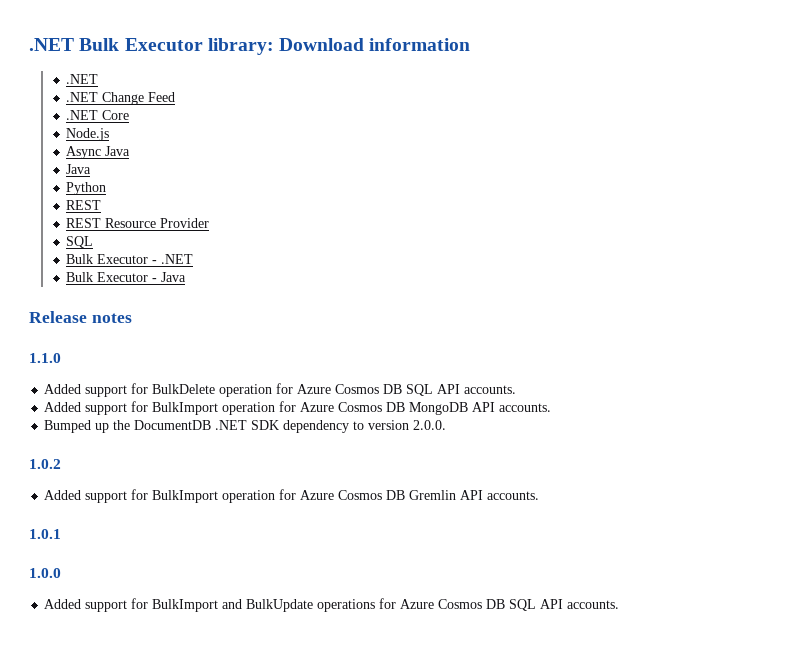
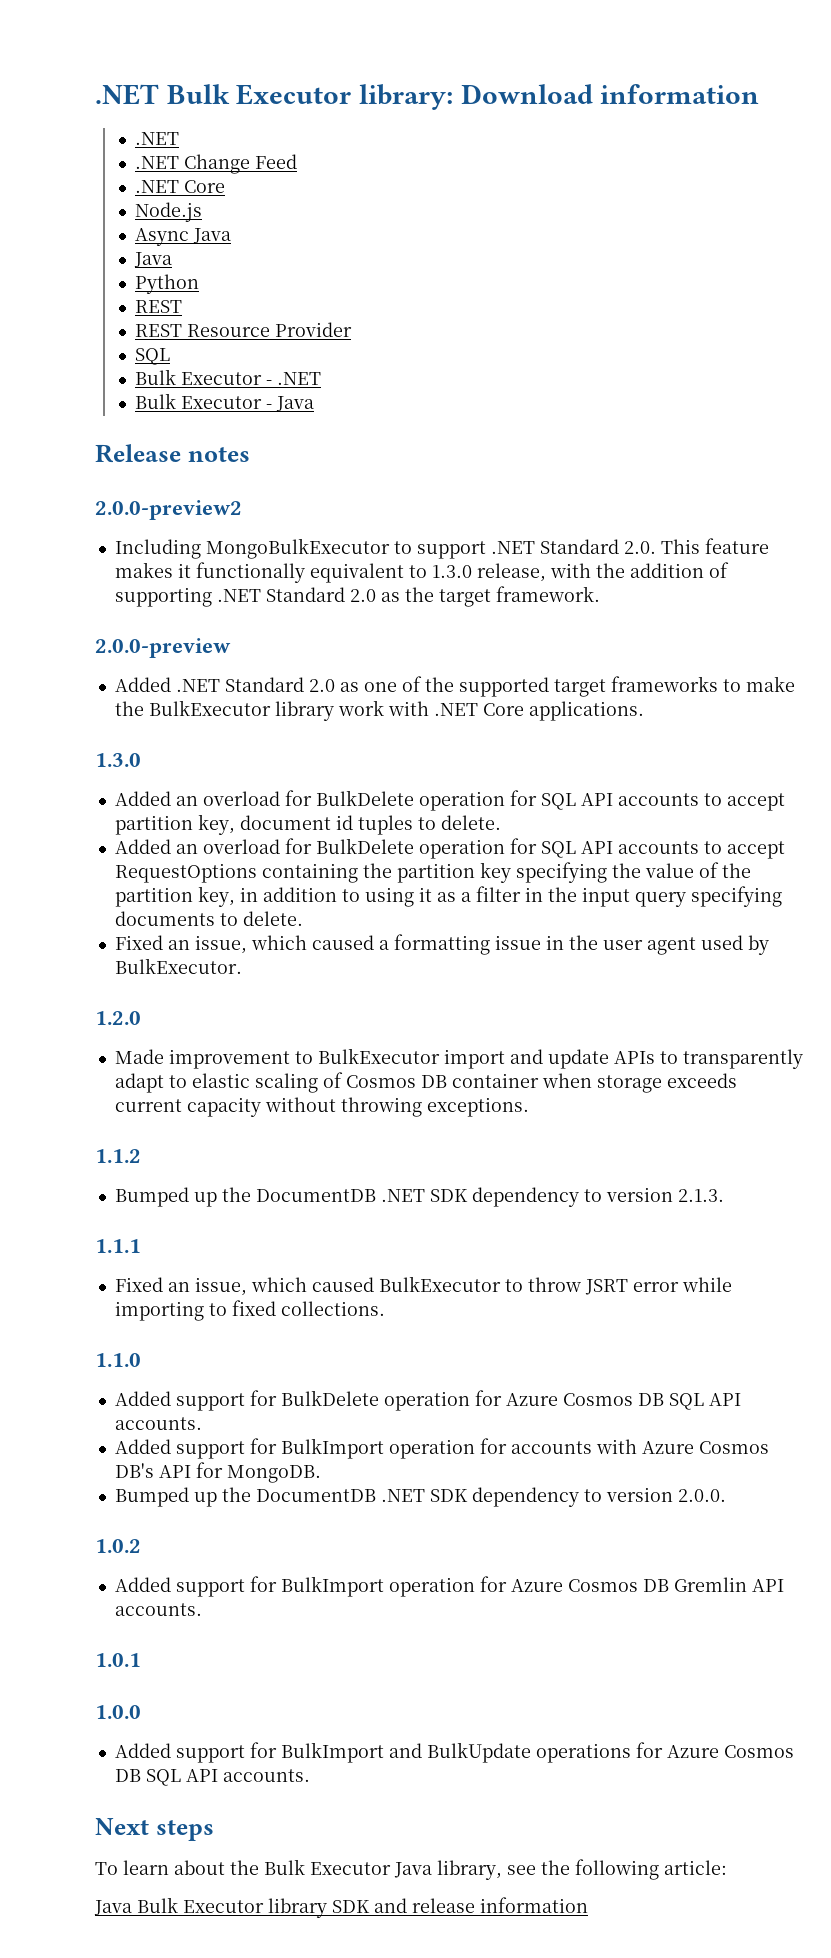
+ 2.0.0-preview2
+ Including MongoBulkExecutor to support .NET Standard 2.0. This feature makes it functionally equivalent to 1.3.0 release, with the addition of supporting .NET Standard 2.0 as the target framework.
+ 2.0.0-preview
+ Added .NET Standard 2.0 as one of the supported target frameworks to make the BulkExecutor library work with .NET Core applications.
+ 1.3.0
+ Added an overload for BulkDelete operation for SQL API accounts to accept partition key, document id tuples to delete.
+ Added an overload for BulkDelete operation for SQL API accounts to accept RequestOptions containing the partition key specifying the value of the partition key, in addition to using it as a filter in the input query specifying documents to delete.
+ Fixed an issue, which caused a formatting issue in the user agent used by BulkExecutor.
+ 1.2.0
+ Made improvement to BulkExecutor import and update APIs to transparently adapt to elastic scaling of Cosmos DB container when storage exceeds current capacity without throwing exceptions.
+ 1.1.2
+ Bumped up the DocumentDB .NET SDK dependency to version 2.1.3.
+ 1.1.1
+ Fixed an issue, which caused BulkExecutor to throw JSRT error while importing to fixed collections.
- Added support for BulkImport operation for Azure Cosmos DB MongoDB API accounts.
+ Added support for BulkImport operation for accounts with Azure Cosmos DB's API for MongoDB.
+ Next steps
+ To learn about the Bulk Executor Java library, see the following article:
+ Java Bulk Executor library SDK and release information

